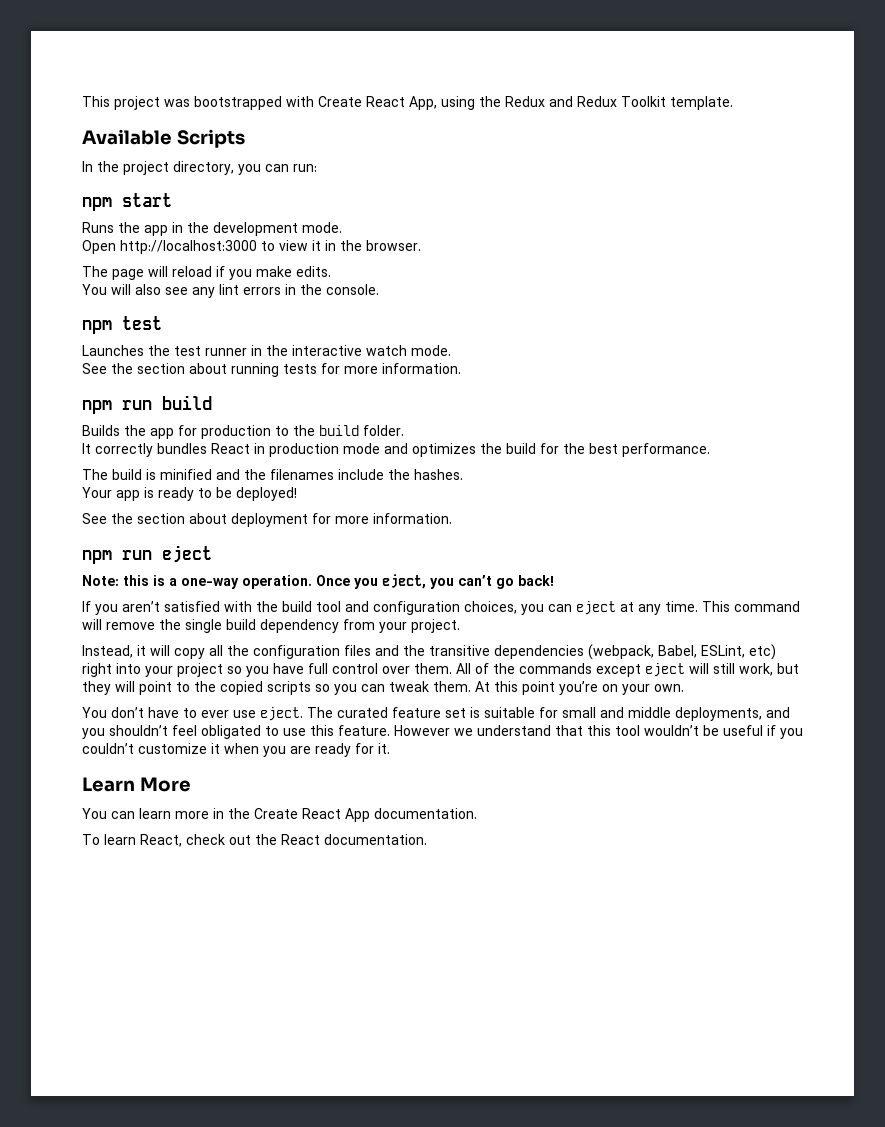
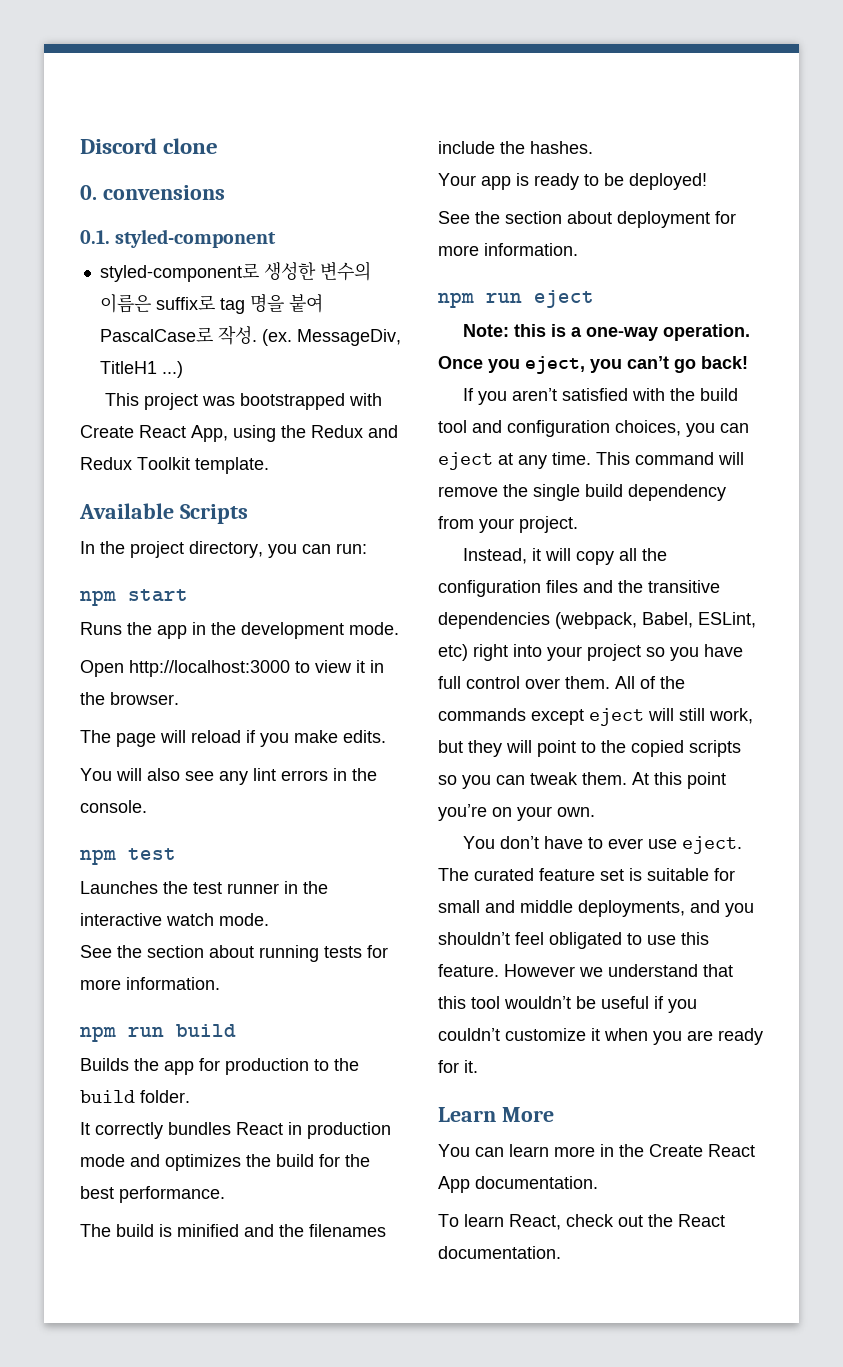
+ Discord clone
+ 0. convensions
+ 0.1. styled-component
+ styled-component로 생성한 변수의 이름은 suffix로 tag 명을 붙여 PascalCase로 작성. (ex. MessageDiv, TitleH1 ...)

